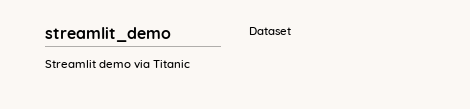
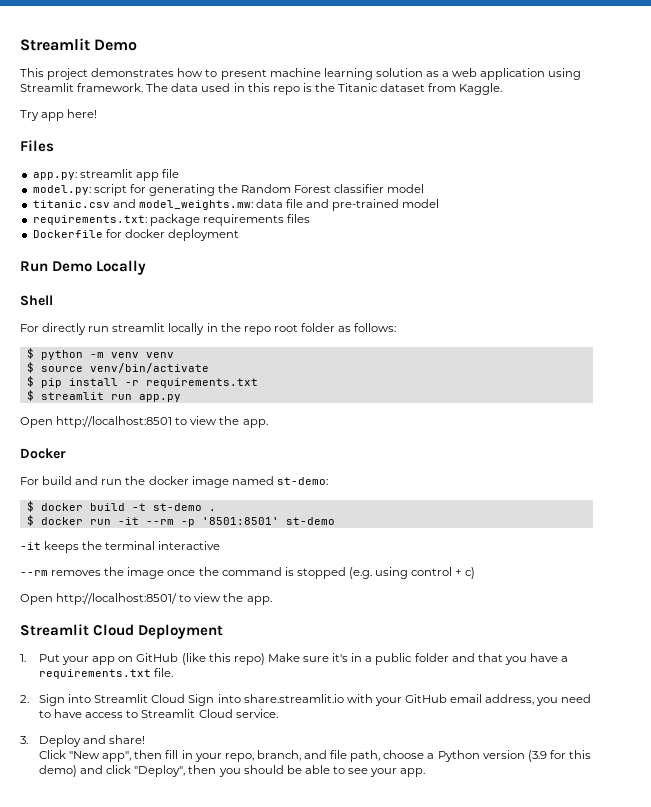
- streamlit_demo
- Streamlit demo via Titanic Dataset
+ Streamlit Demo
+ This project demonstrates how to present machine learning solution as a web application using Streamlit framework. The data used in this repo is the Titanic dataset from Kaggle.
+ Try app here!
+ Files
+ app.py: streamlit app file
+ model.py: script for generating the Random Forest classifier model
+ titanic.csv and model_weights.mw: data file and pre-trained model
+ requirements.txt: package requirements files
+ Dockerfile for docker deployment
+ Run Demo Locally
+ Shell
+ For directly run streamlit locally in the repo root folder as follows:
+ $ python -m venv venv
+ $ source venv/bin/activate
+ $ pip install -r requirements.txt
+ $ streamlit run app.py
+ Open http://localhost:8501 to view the app.
+ Docker
+ For build and run the docker image named st-demo:
+ $ docker build -t st-demo .
+ $ docker run -it --rm -p '8501:8501' st-demo
+ -it keeps the terminal interactive
+ --rm removes the image once the command is stopped (e.g. using control + c)
+ Open http://localhost:8501/ to view the app.
+ Streamlit Cloud Deployment
+ 1. Put your app on GitHub (like this repo) Make sure it's in a public folder and that you have a requirements.txt file.
+ 2. Sign into Streamlit Cloud Sign into share.streamlit.io with your GitHub email address, you need to have access to Streamlit Cloud service.
+ 3. Deploy and share!
+ Click "New app", then fill in your repo, branch, and file path, choose a Python version (3.9 for this demo) and click "Deploy", then you should be able to see your app.

